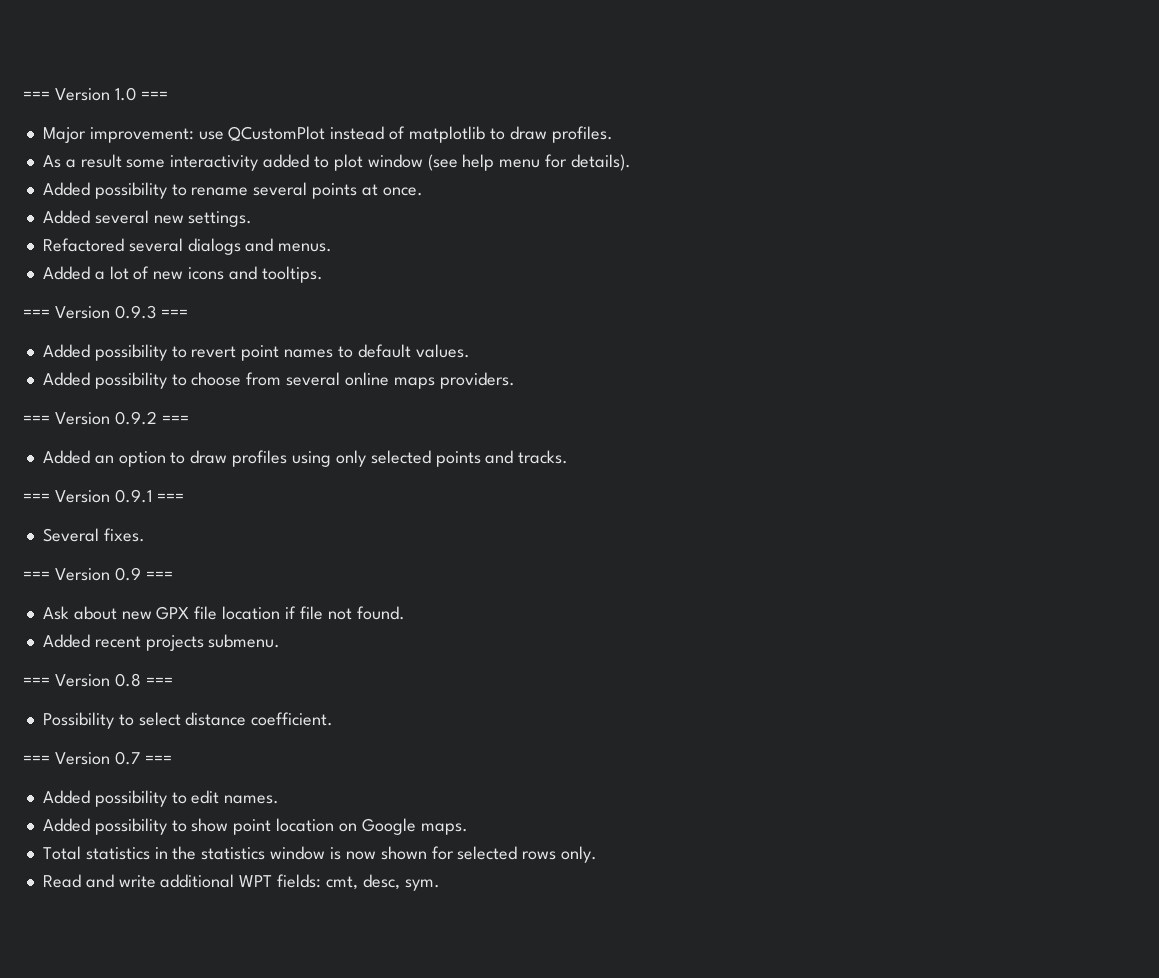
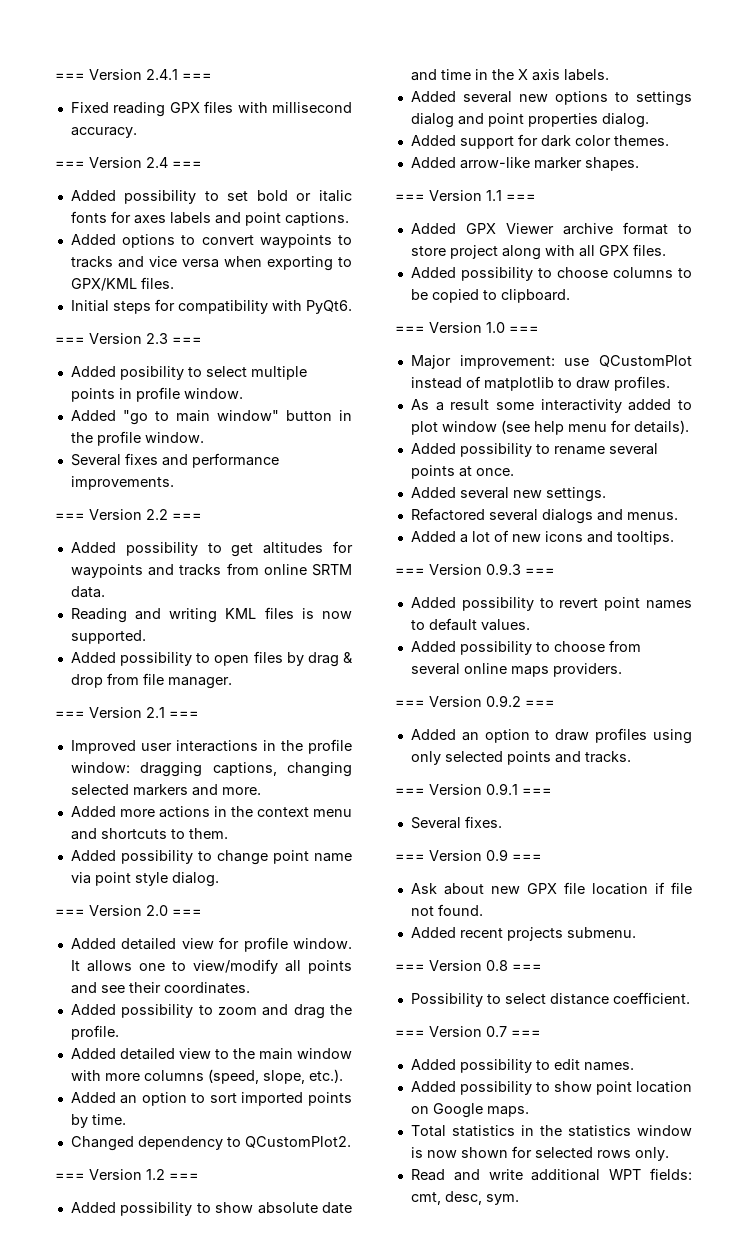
+ === Version 2.4.1 ===
+ Fixed reading GPX files with millisecond accuracy.
+ === Version 2.4 ===
+ Added possibility to set bold or italic fonts for axes labels and point captions.
+ Added options to convert waypoints to tracks and vice versa when exporting to GPX/KML files.
+ Initial steps for compatibility with PyQt6.
+ === Version 2.3 ===
+ Added posibility to select multiple points in profile window.
+ Added "go to main window" button in the profile window.
+ Several fixes and performance improvements.
+ === Version 2.2 ===
+ Added possibility to get altitudes for waypoints and tracks from online SRTM data.
+ Reading and writing KML files is now supported.
+ Added possibility to open files by drag & drop from file manager.
+ === Version 2.1 ===
+ Improved user interactions in the profile window: dragging captions, changing selected markers and more.
+ Added more actions in the context menu and shortcuts to them.
+ Added possibility to change point name via point style dialog.
+ === Version 2.0 ===
+ Added detailed view for profile window. It allows one to view/modify all points and see their coordinates.
+ Added possibility to zoom and drag the profile.
+ Added detailed view to the main window with more columns (speed, slope, etc.).
+ Added an option to sort imported points by time.
+ Changed dependency to QCustomPlot2.
+ === Version 1.2 ===
+ Added possibility to show absolute date and time in the X axis labels.
+ Added several new options to settings dialog and point properties dialog.
+ Added support for dark color themes.
+ Added arrow-like marker shapes.
+ === Version 1.1 ===
+ Added GPX Viewer archive format to store project along with all GPX files.
+ Added possibility to choose columns to be copied to clipboard.

